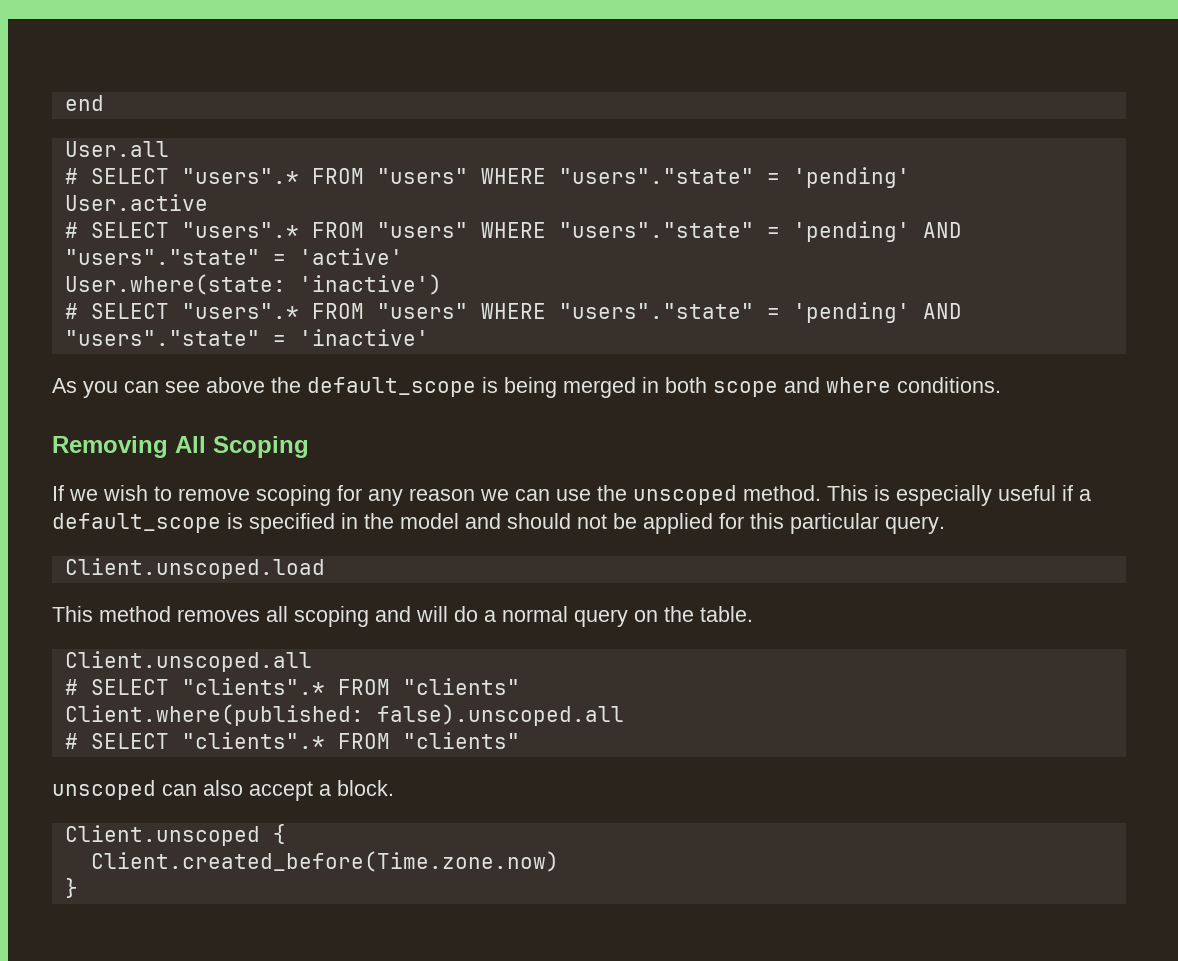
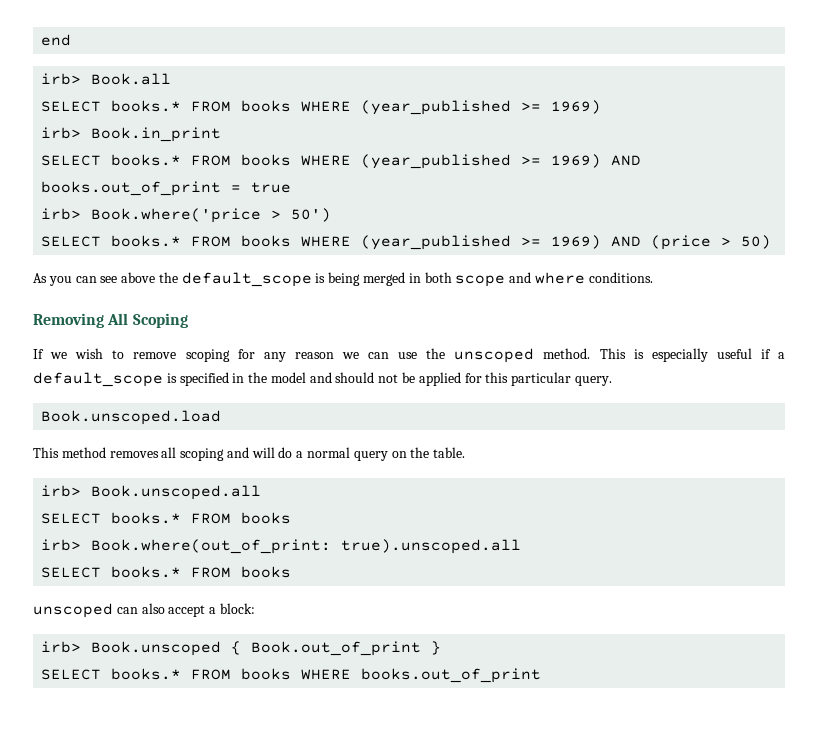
- User.all
- # SELECT "users".* FROM "users" WHERE "users"."state" = 'pending'
- User.active
- # SELECT "users".* FROM "users" WHERE "users"."state" = 'pending' AND "users"."state" = 'active'
- User.where(state: 'inactive')
- # SELECT "users".* FROM "users" WHERE "users"."state" = 'pending' AND "users"."state" = 'inactive'
+ irb> Book.all
+ SELECT books.* FROM books WHERE (year_published >= 1969)
+ irb> Book.in_print
+ SELECT books.* FROM books WHERE (year_published >= 1969) AND books.out_of_print = true
+ irb> Book.where('price > 50')
+ SELECT books.* FROM books WHERE (year_published >= 1969) AND (price > 50)
- Client.unscoped.load
+ Book.unscoped.load
- Client.unscoped.all
- # SELECT "clients".* FROM "clients"
- Client.where(published: false).unscoped.all
- # SELECT "clients".* FROM "clients"
+ irb> Book.unscoped.all
+ SELECT books.* FROM books
+ irb> Book.where(out_of_print: true).unscoped.all
+ SELECT books.* FROM books
- unscoped can also accept a block.
- Client.unscoped {
- Client.created_before(Time.zone.now)
- }
+ unscoped can also accept a block:
+ irb> Book.unscoped { Book.out_of_print }
+ SELECT books.* FROM books WHERE books.out_of_print

